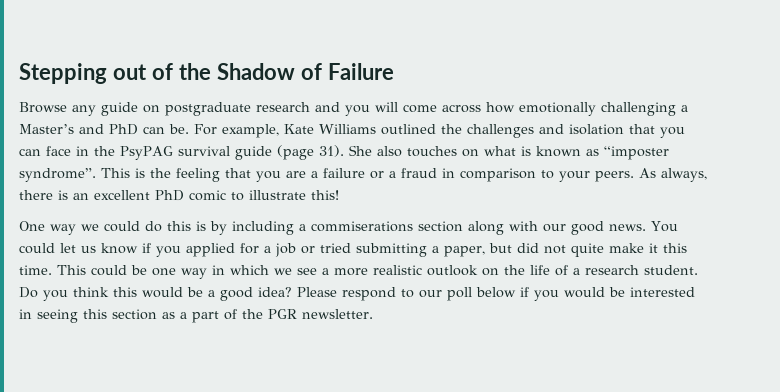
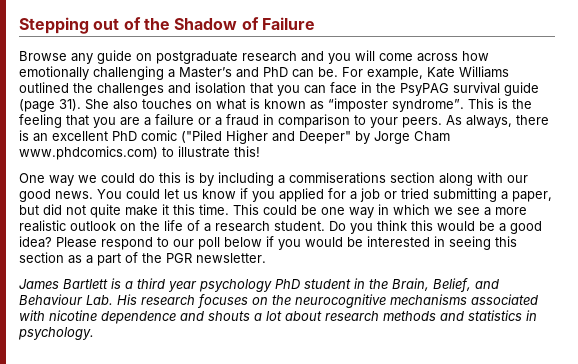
- As always, there is an excellent PhD comic to illustrate this!
+ As always, there is an excellent PhD comic ("Piled Higher and Deeper" by Jorge Cham www.phdcomics.com) to illustrate this!
+ James Bartlett is a third year psychology PhD student in the Brain, Belief, and Behaviour Lab. His research focuses on the neurocognitive mechanisms associated with nicotine dependence and shouts a lot about research methods and statistics in psychology.

